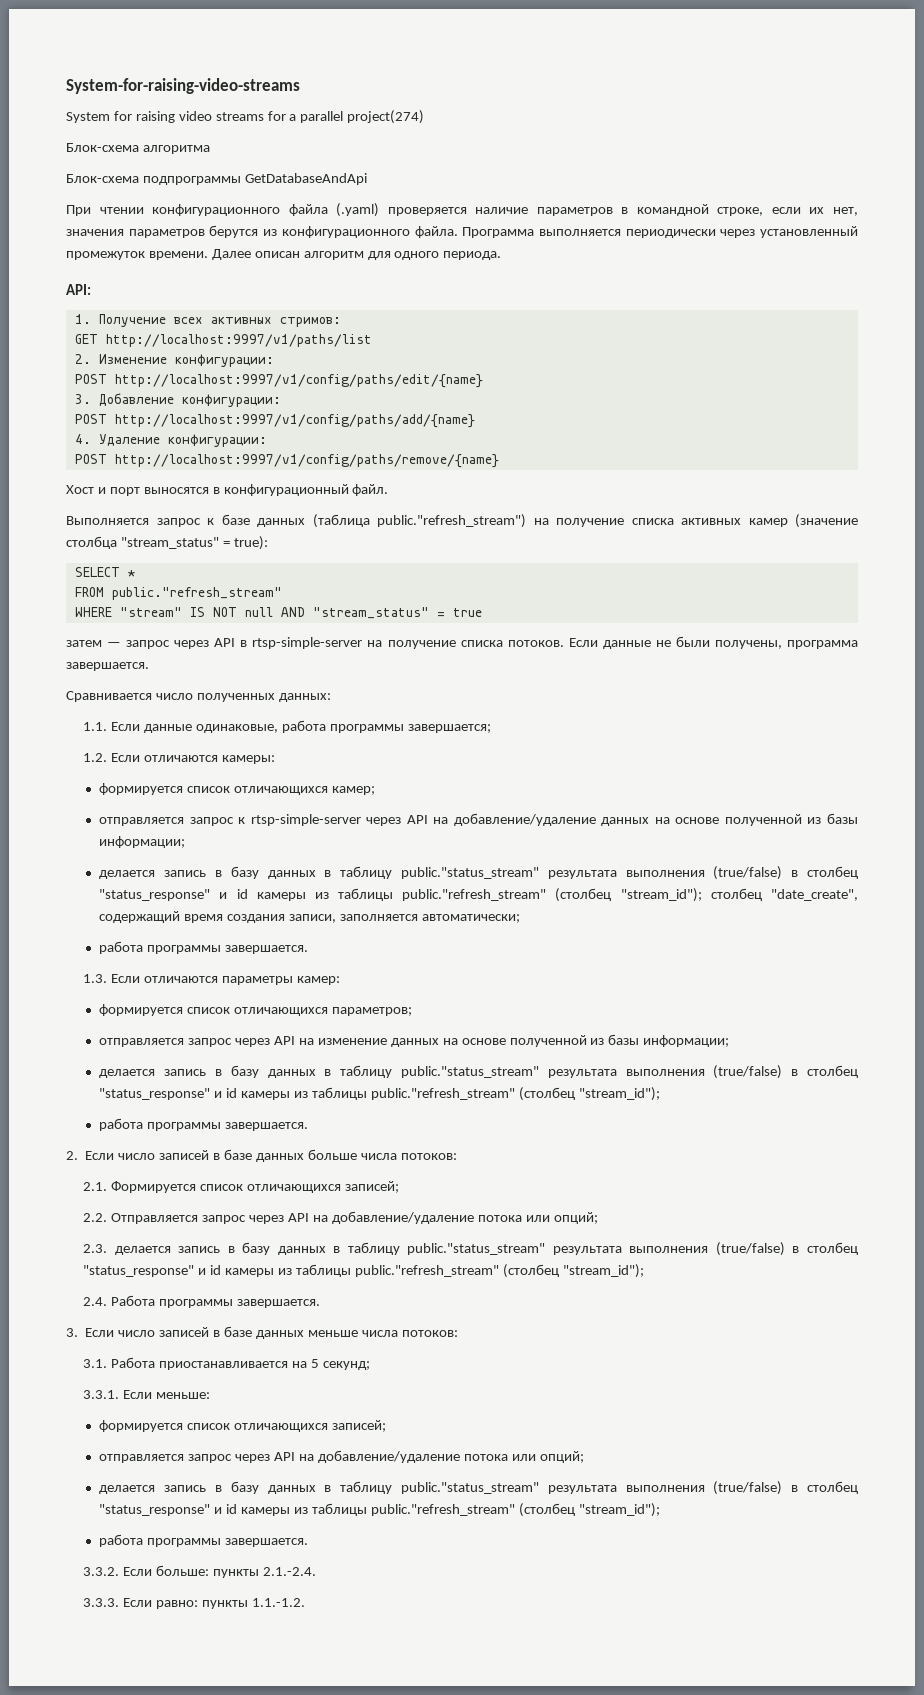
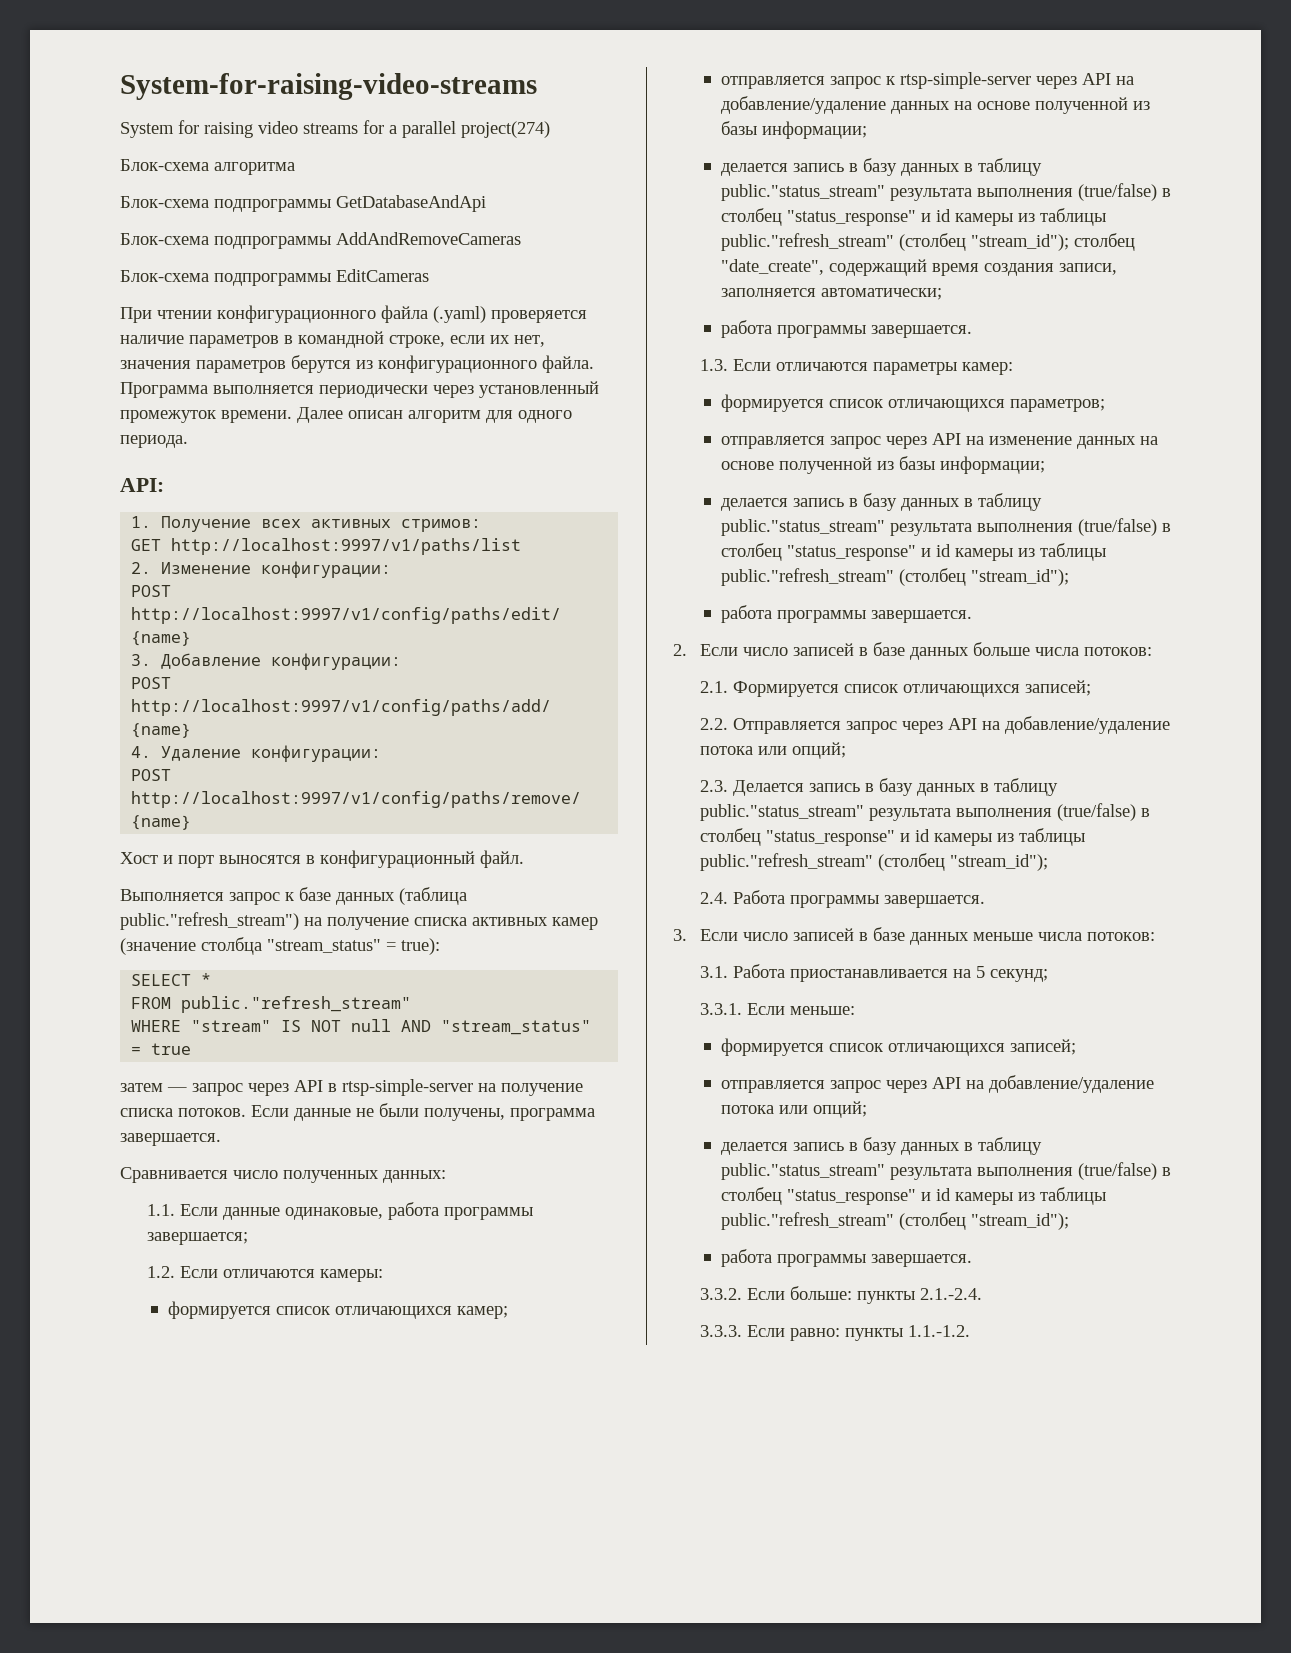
+ Блок-схема подпрограммы AddAndRemoveCameras
+ Блок-схема подпрограммы EditCameras
- 2.3. делается запись в базу данных в таблицу public."status_stream" результата выполнения (true/false) в столбец "status_response" и id камеры из таблицы public."refresh_stream" (столбец "stream_id");
+ 2.3. Делается запись в базу данных в таблицу public."status_stream" результата выполнения (true/false) в столбец "status_response" и id камеры из таблицы public."refresh_stream" (столбец "stream_id");

